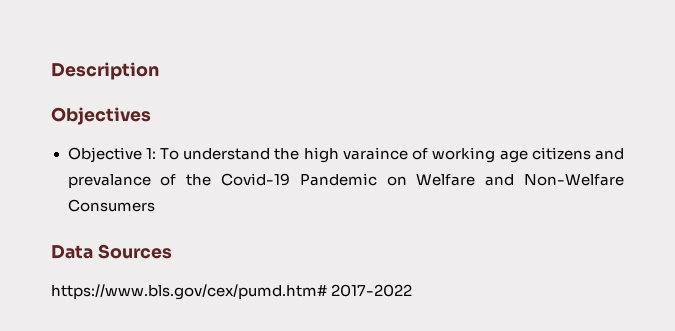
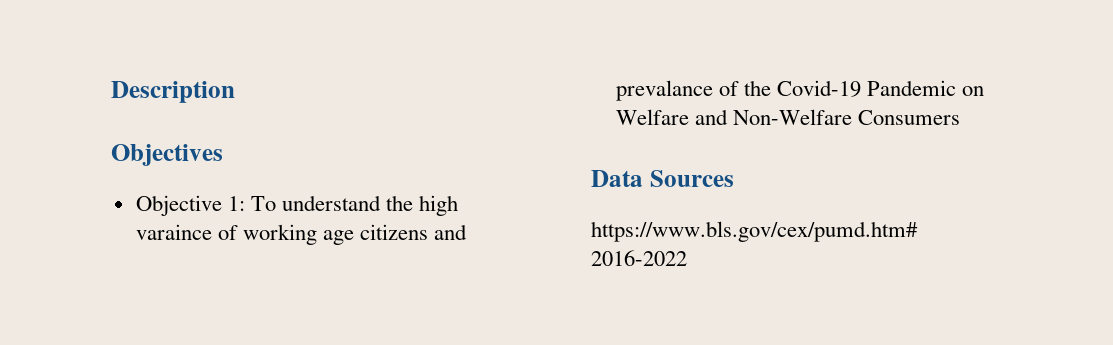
- https://www.bls.gov/cex/pumd.htm# 2017-2022
+ https://www.bls.gov/cex/pumd.htm# 2016-2022

